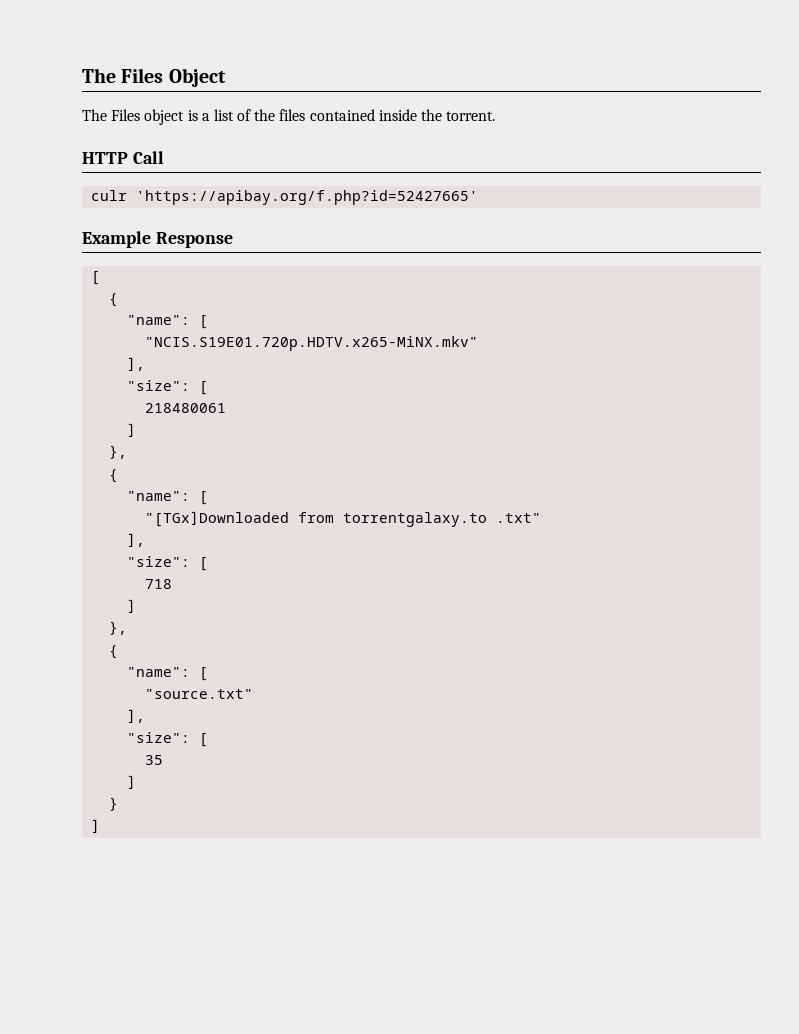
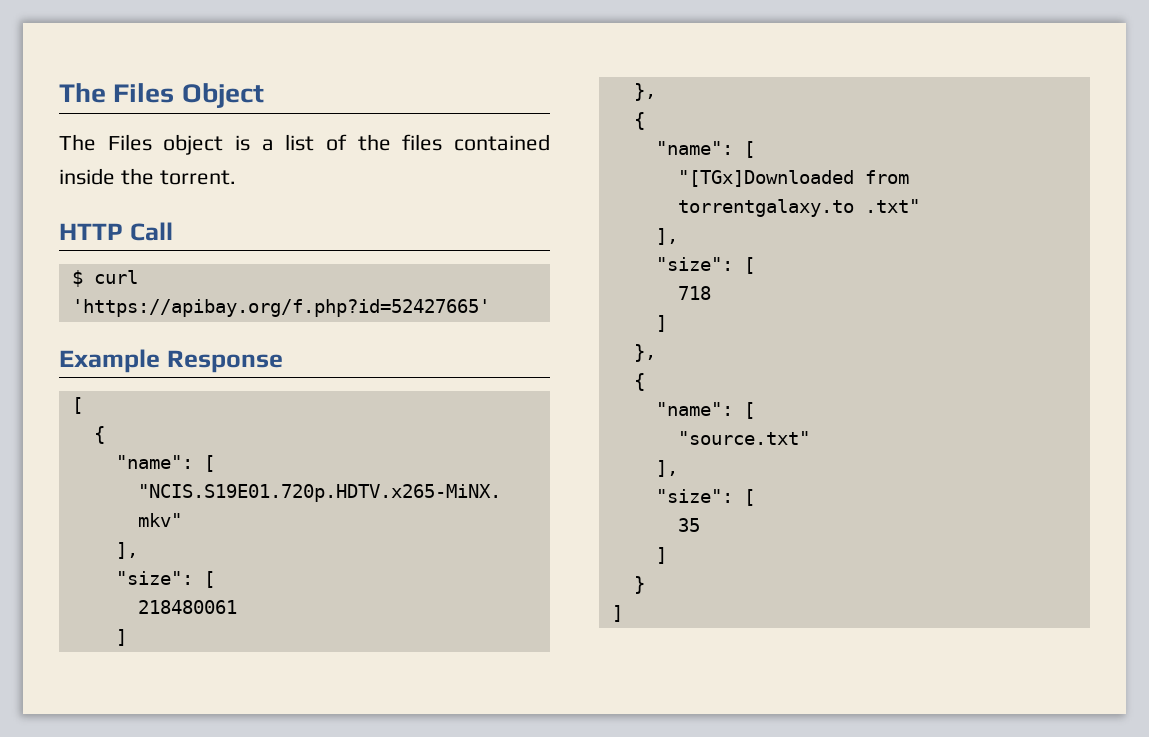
- culr 'https://apibay.org/f.php?id=52427665'
+ $ curl 'https://apibay.org/f.php?id=52427665'

